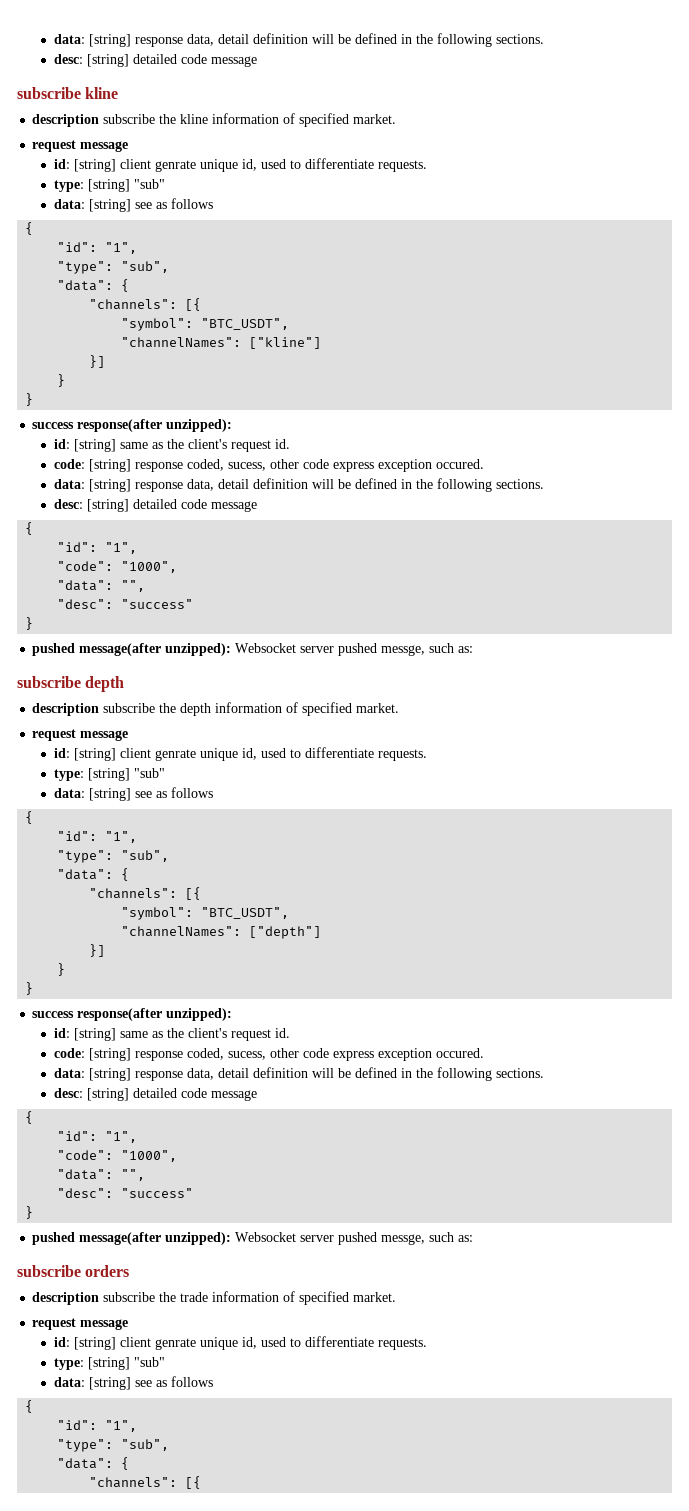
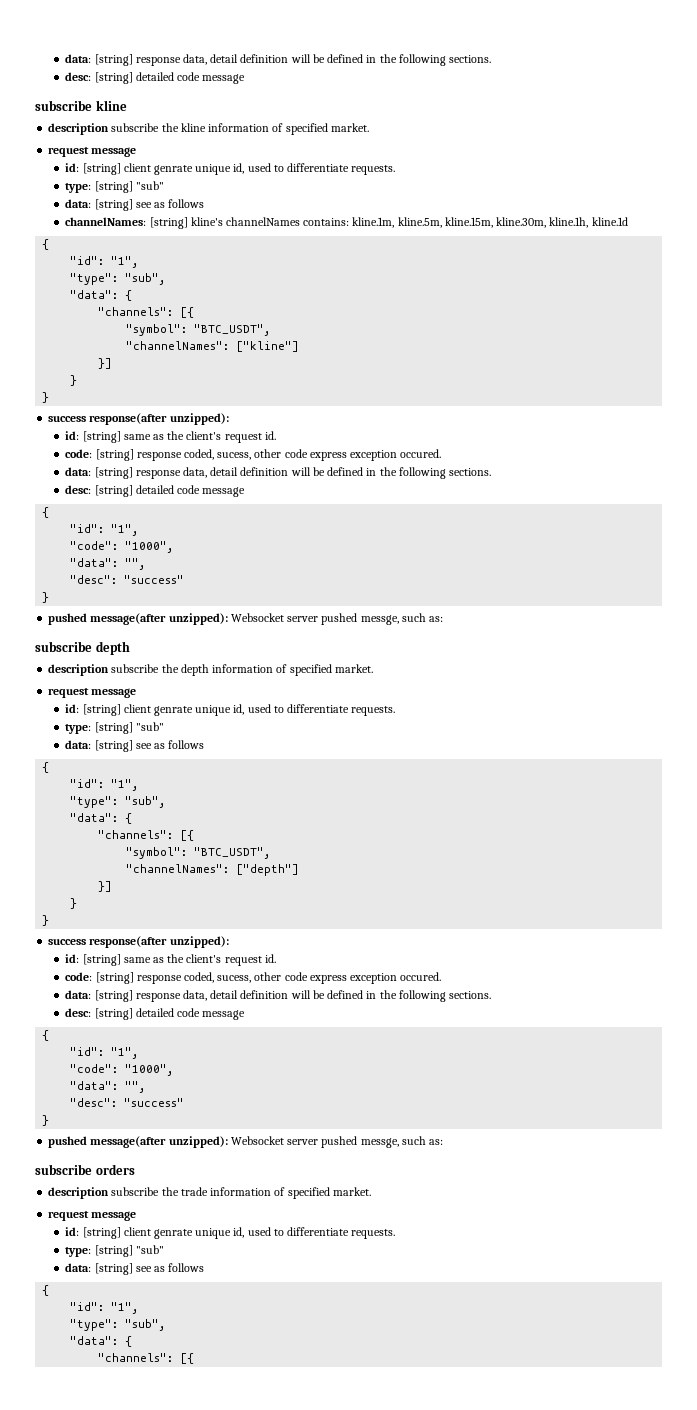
+ channelNames: [string] kline's channelNames contains: kline.1m, kline.5m, kline.15m, kline.30m, kline.1h, kline.1d

